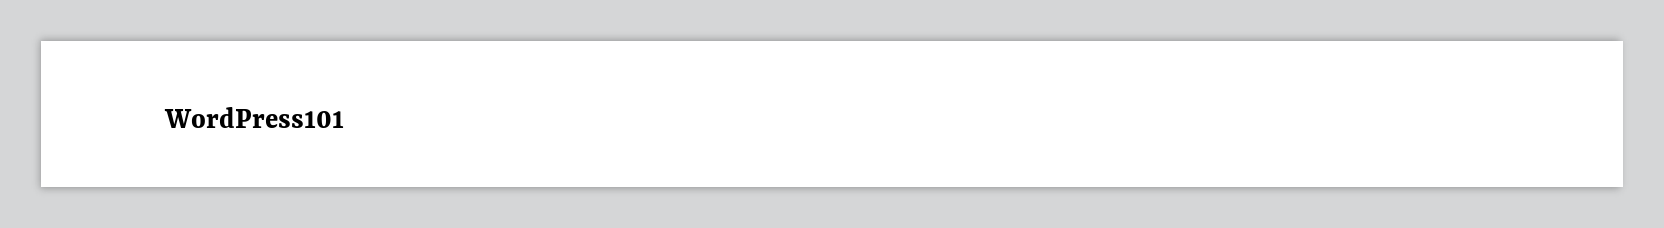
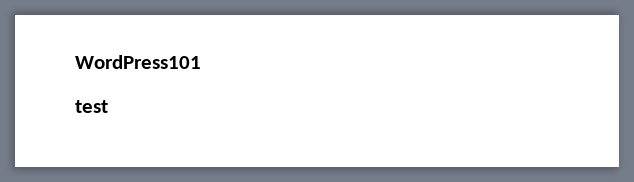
+ test

